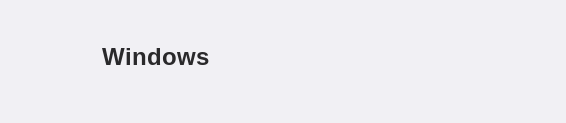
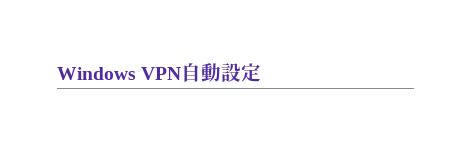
- Windows
+ Windows VPN自動設定

